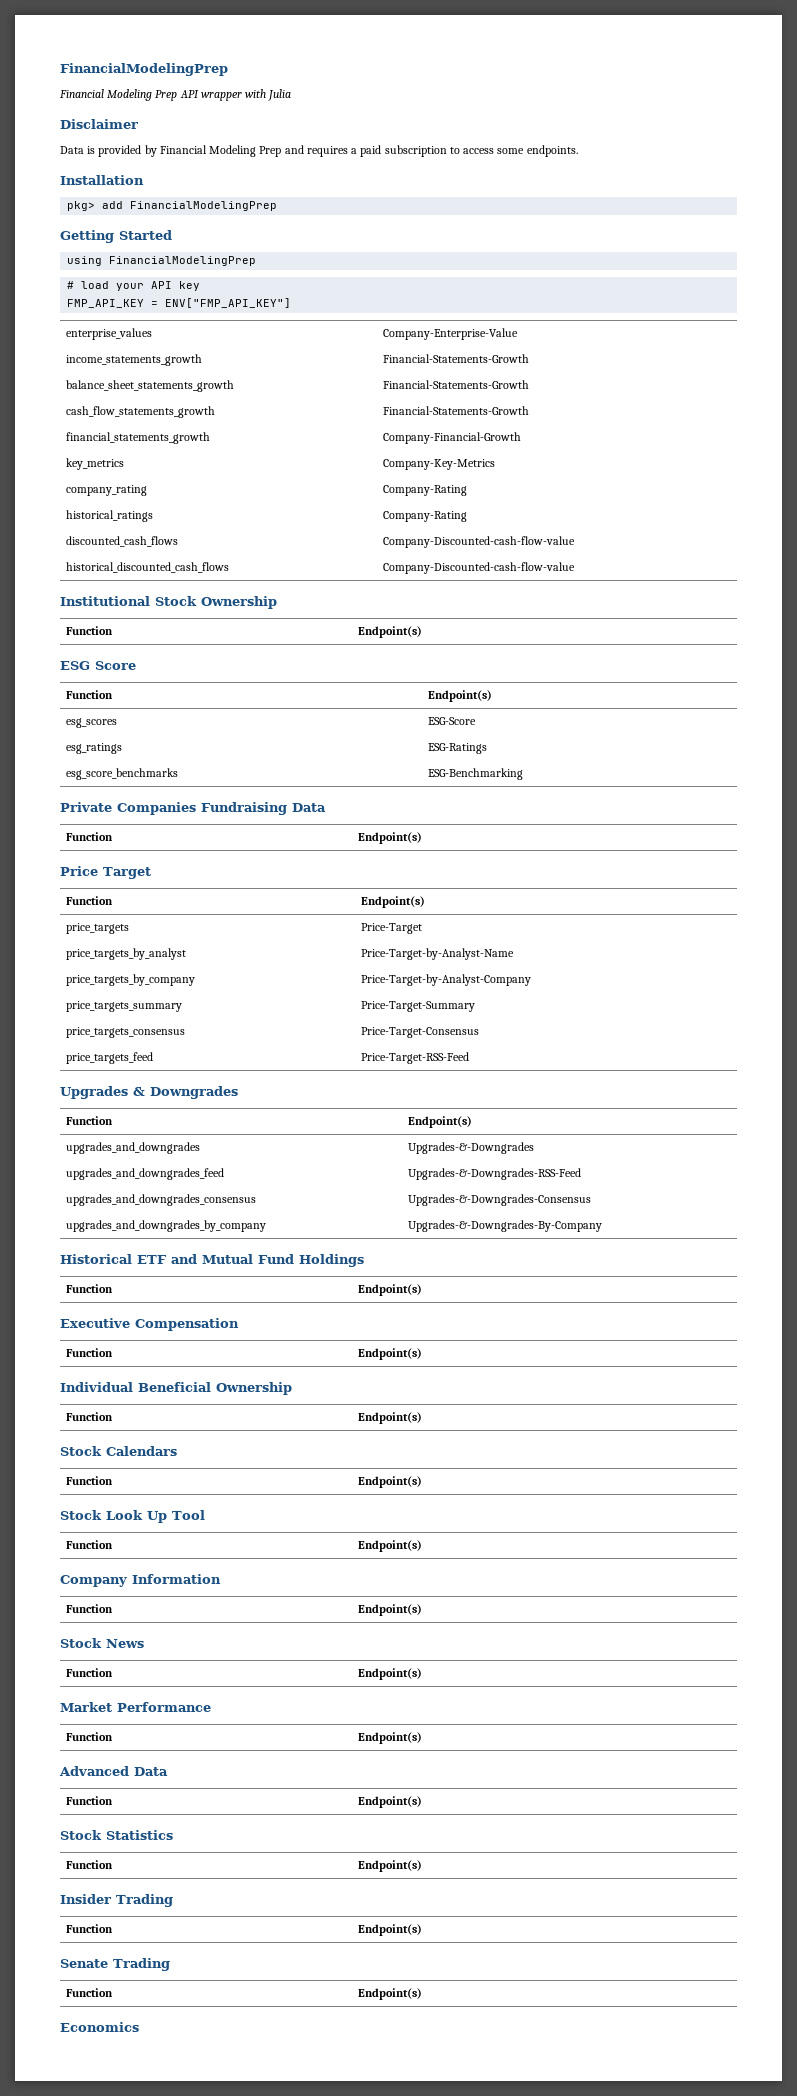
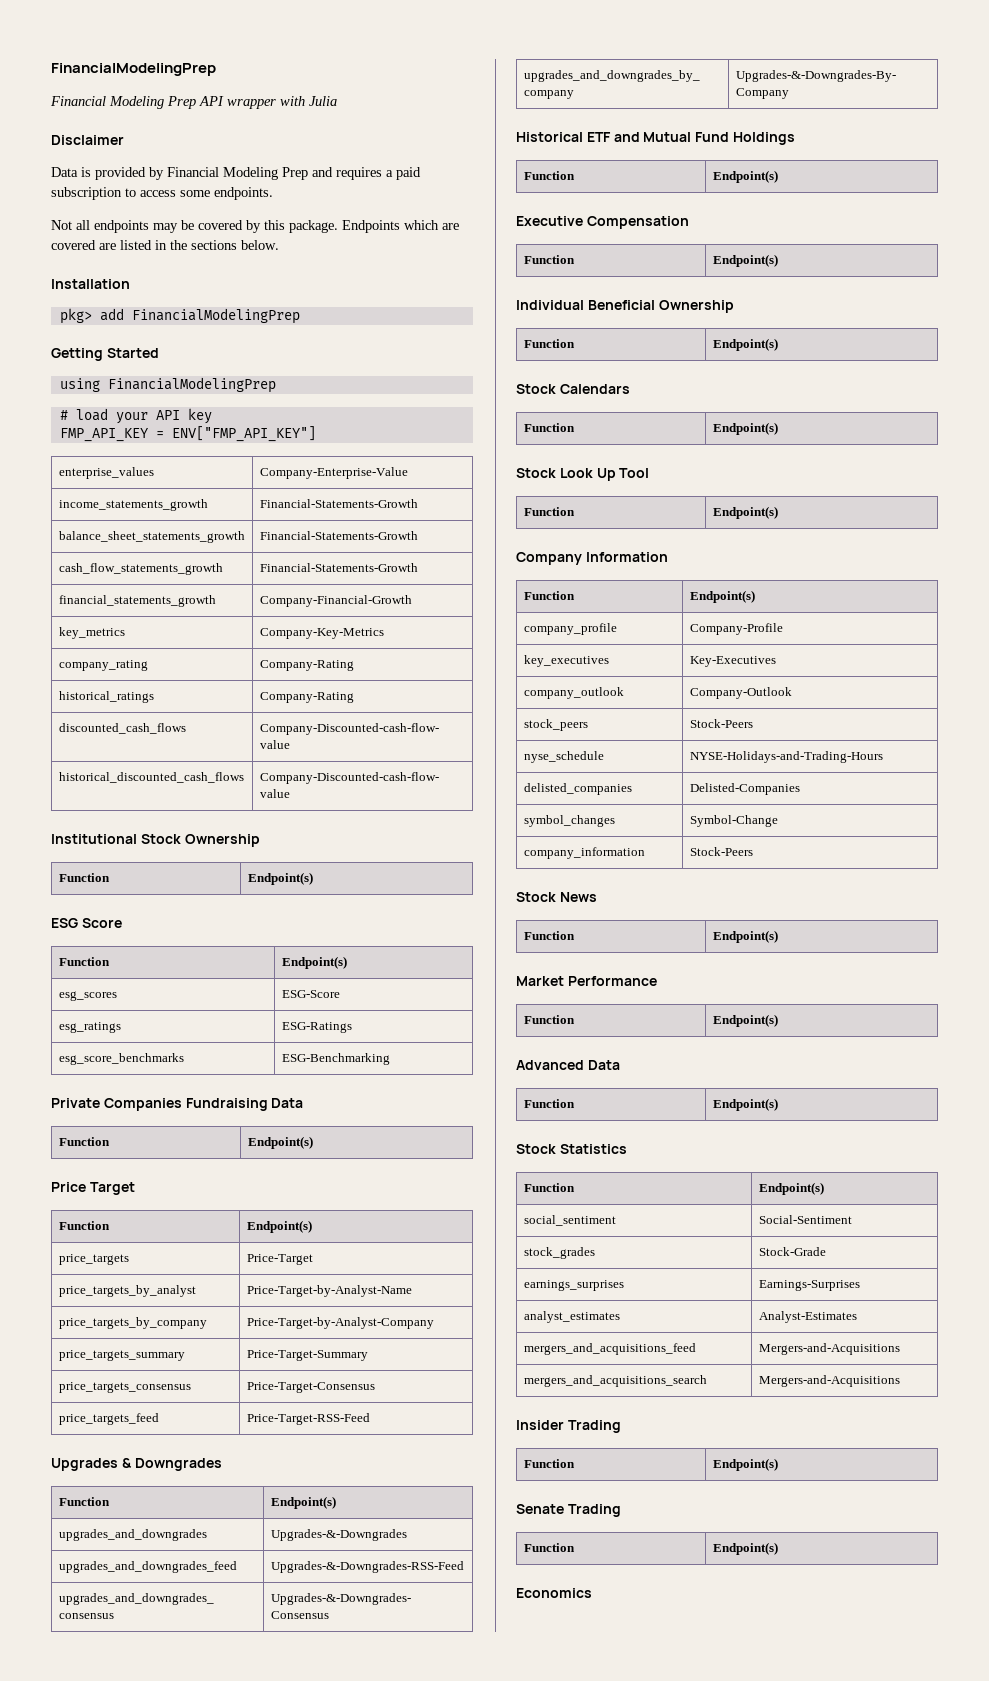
+ Not all endpoints may be covered by this package. Endpoints which are covered are listed in the sections below.
+ company_profile | Company-Profile
+ key_executives | Key-Executives
+ company_outlook | Company-Outlook
+ stock_peers | Stock-Peers
+ nyse_schedule | NYSE-Holidays-and-Trading-Hours
+ delisted_companies | Delisted-Companies
+ symbol_changes | Symbol-Change
+ company_information | Stock-Peers
+ social_sentiment | Social-Sentiment
+ stock_grades | Stock-Grade
+ earnings_surprises | Earnings-Surprises
+ analyst_estimates | Analyst-Estimates
+ mergers_and_acquisitions_feed | Mergers-and-Acquisitions
+ mergers_and_acquisitions_search | Mergers-and-Acquisitions

